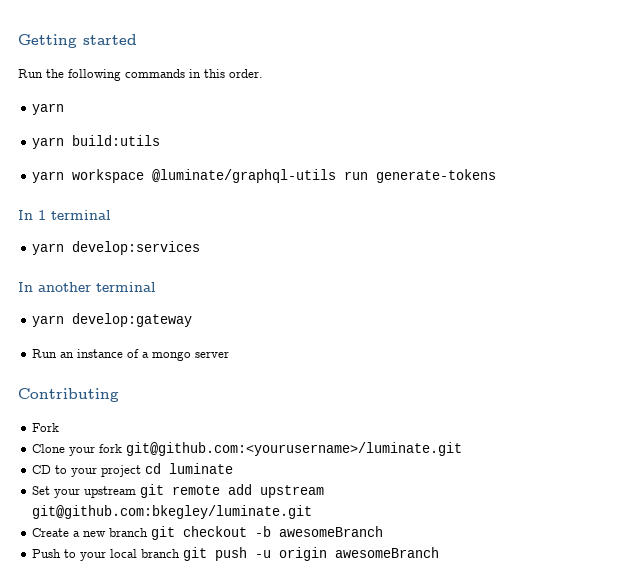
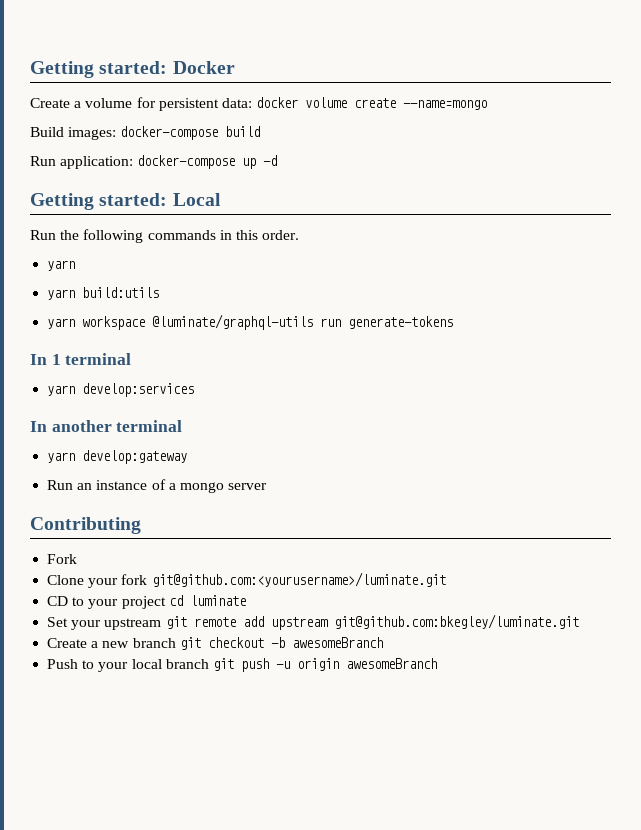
- Getting started
+ Getting started: Docker
+ Create a volume for persistent data: docker volume create --name=mongo
+ Build images: docker-compose build
+ Run application: docker-compose up -d
+ Getting started: Local

